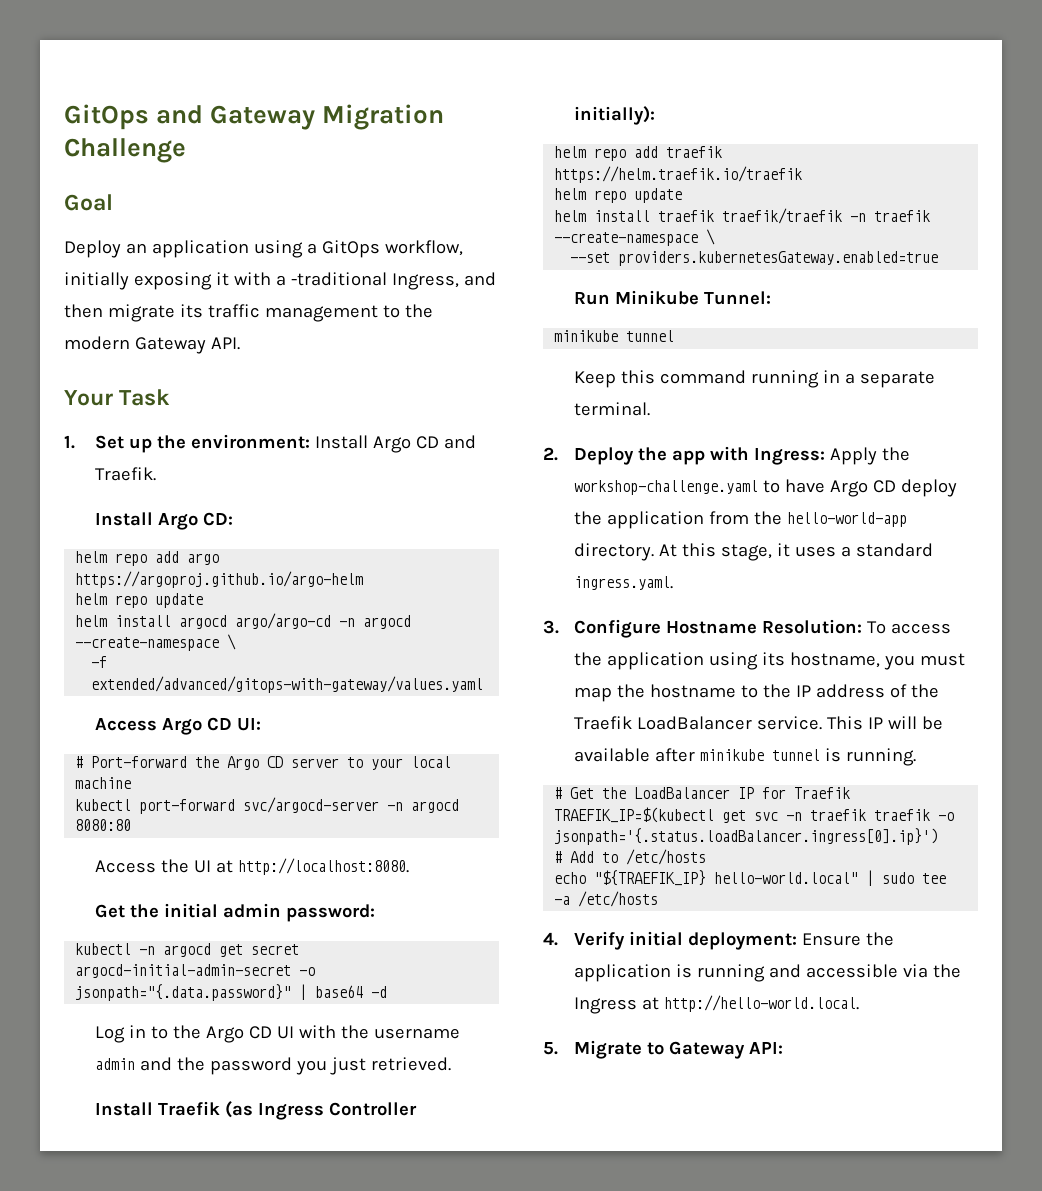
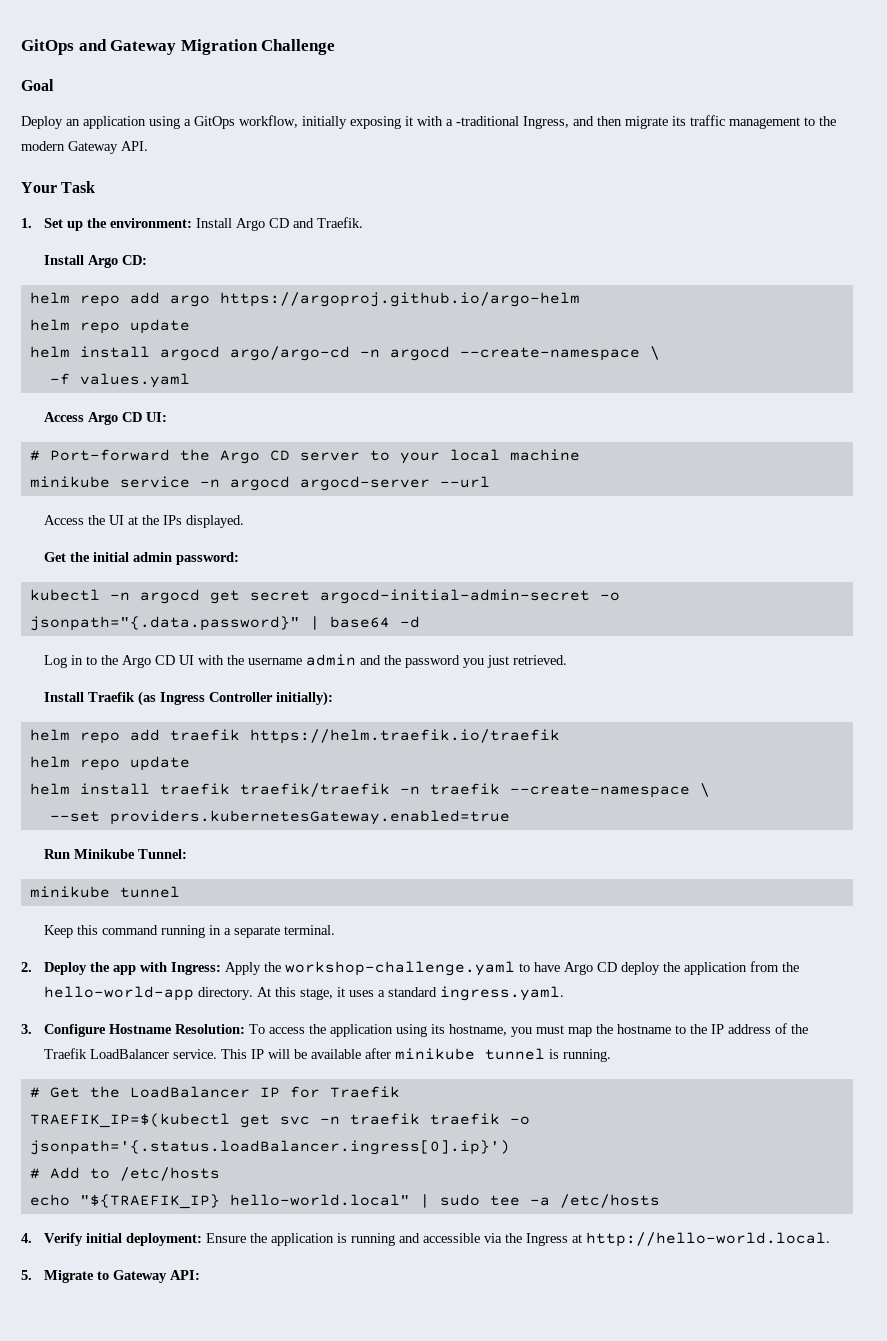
- -f extended/advanced/gitops-with-gateway/values.yaml
+ -f values.yaml
- kubectl port-forward svc/argocd-server -n argocd 8080:80
+ minikube service -n argocd argocd-server --url
- Access the UI at http://localhost:8080.
+ Access the UI at the IPs displayed.

